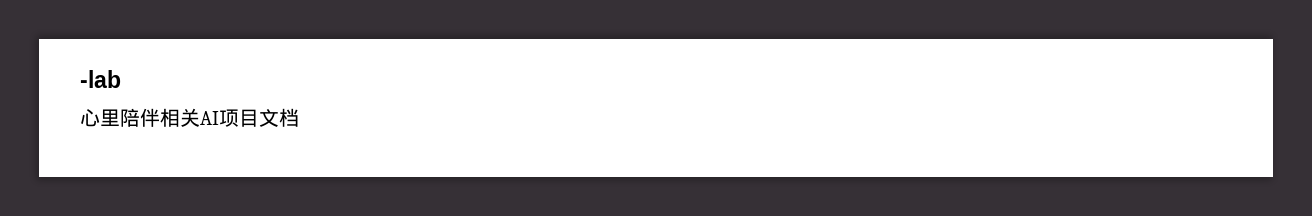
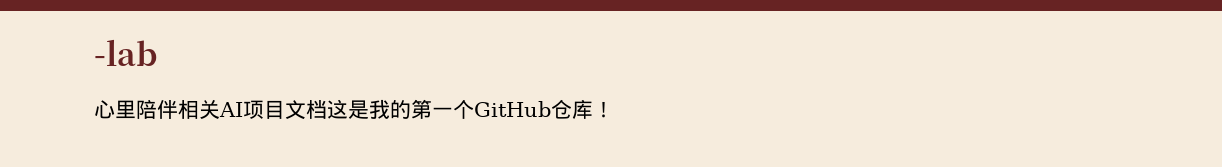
- 心里陪伴相关AI项目文档
+ 心里陪伴相关AI项目文档这是我的第一个GitHub仓库！

